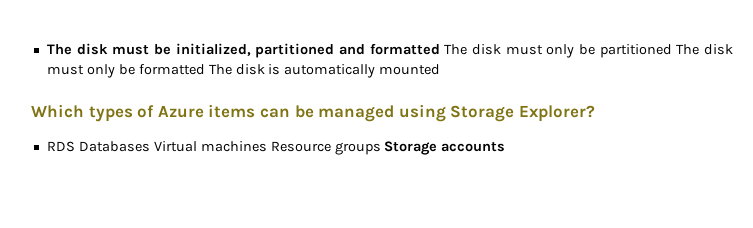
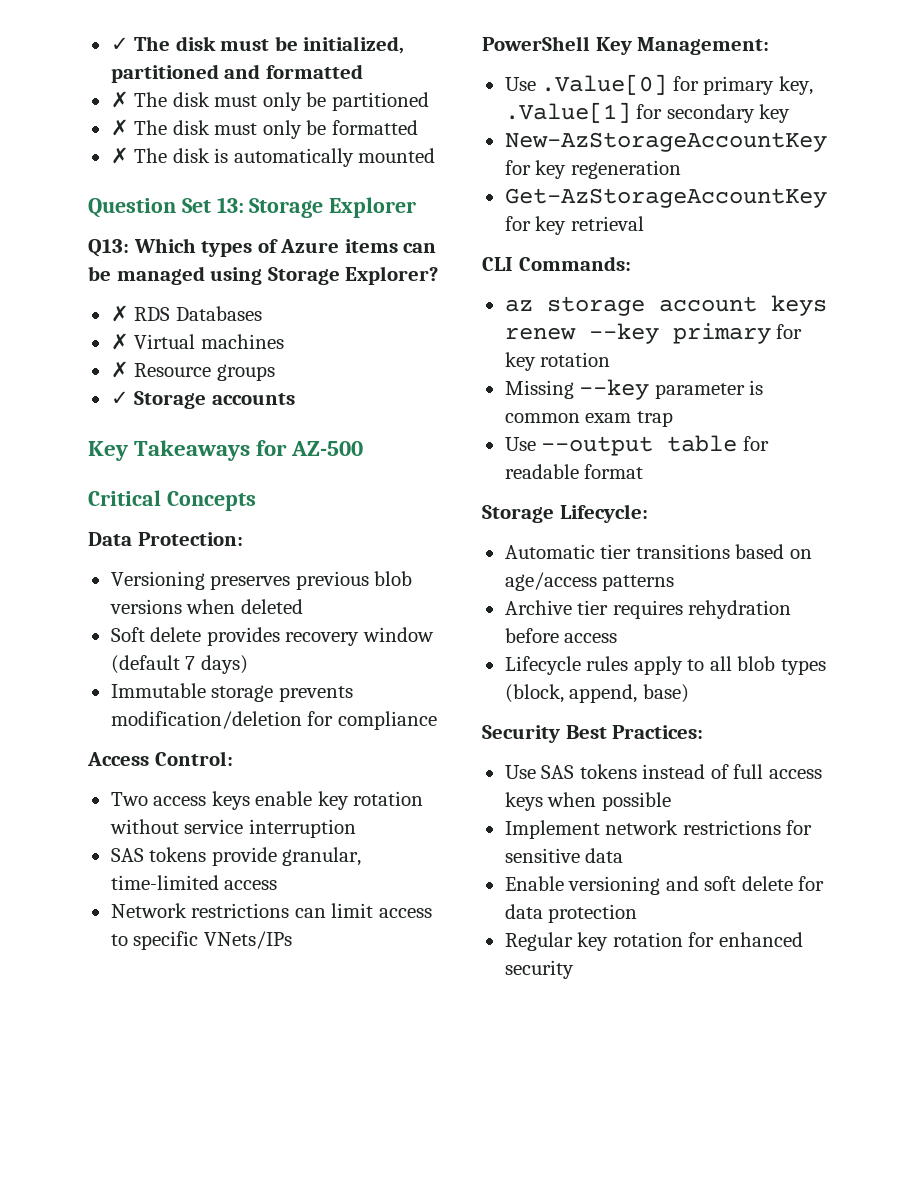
- The disk must be initialized, partitioned and formatted The disk must only be partitioned The disk must only be formatted The disk is automatically mounted
+ ✓ The disk must be initialized, partitioned and formatted
+ ✗ The disk must only be partitioned
+ ✗ The disk must only be formatted
+ ✗ The disk is automatically mounted
- Which types of Azure items can be managed using Storage Explorer?
+ Question Set 13: Storage Explorer
+ Q13: Which types of Azure items can be managed using Storage Explorer?
- RDS Databases Virtual machines Resource groups Storage accounts
+ ✗ RDS Databases
+ ✗ Virtual machines
+ ✗ Resource groups
+ ✓ Storage accounts
+ Key Takeaways for AZ-500
+ Critical Concepts
+ Data Protection:
+ Versioning preserves previous blob versions when deleted
+ Soft delete provides recovery window (default 7 days)
+ Immutable storage prevents modification/deletion for compliance
+ Access Control:
+ Two access keys enable key rotation without service interruption
+ SAS tokens provide granular, time-limited access
+ Network restrictions can limit access to specific VNets/IPs
+ PowerShell Key Management:
+ Use .Value[0] for primary key, .Value[1] for secondary key
+ New-AzStorageAccountKey for key regeneration
+ Get-AzStorageAccountKey for key retrieval
+ CLI Commands:
+ az storage account keys renew --key primary for key rotation
+ Missing --key parameter is common exam trap
+ Use --output table for readable format
+ Storage Lifecycle:
+ Automatic tier transitions based on age/access patterns
+ Archive tier requires rehydration before access
+ Lifecycle rules apply to all blob types (block, append, base)
+ Security Best Practices:
+ Use SAS tokens instead of full access keys when possible
+ Implement network restrictions for sensitive data
+ Enable versioning and soft delete for data protection
+ Regular key rotation for enhanced security

